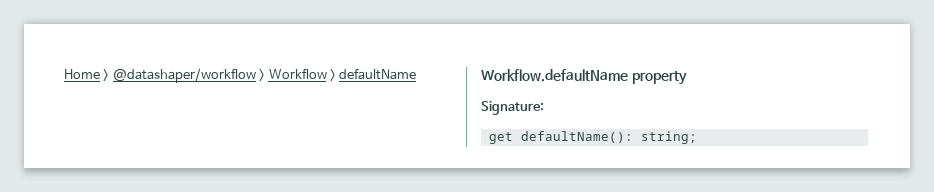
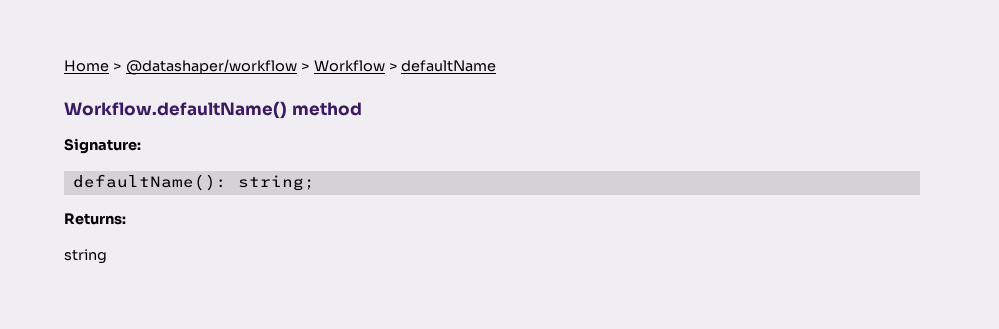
- Workflow.defaultName property
+ Workflow.defaultName() method
- get defaultName(): string;
+ defaultName(): string;
+ Returns:
+ string

